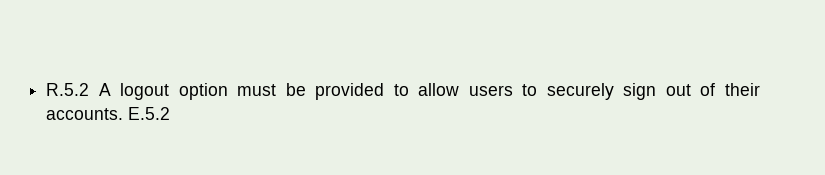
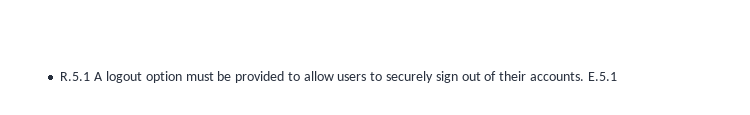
- R.5.2 A logout option must be provided to allow users to securely sign out of their accounts.
+ R.5.1 A logout option must be provided to allow users to securely sign out of their accounts.
- E.5.2
+ E.5.1

